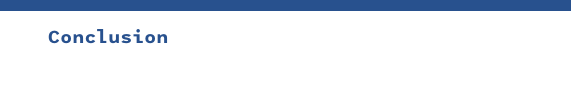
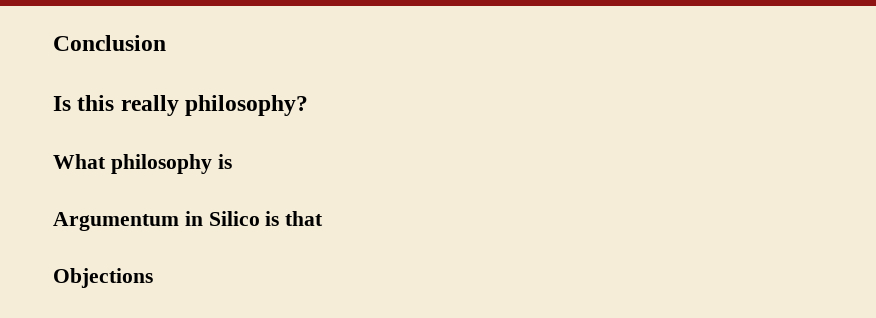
+ Is this really philosophy?
+ What philosophy is
+ Argumentum in Silico is that
+ Objections

